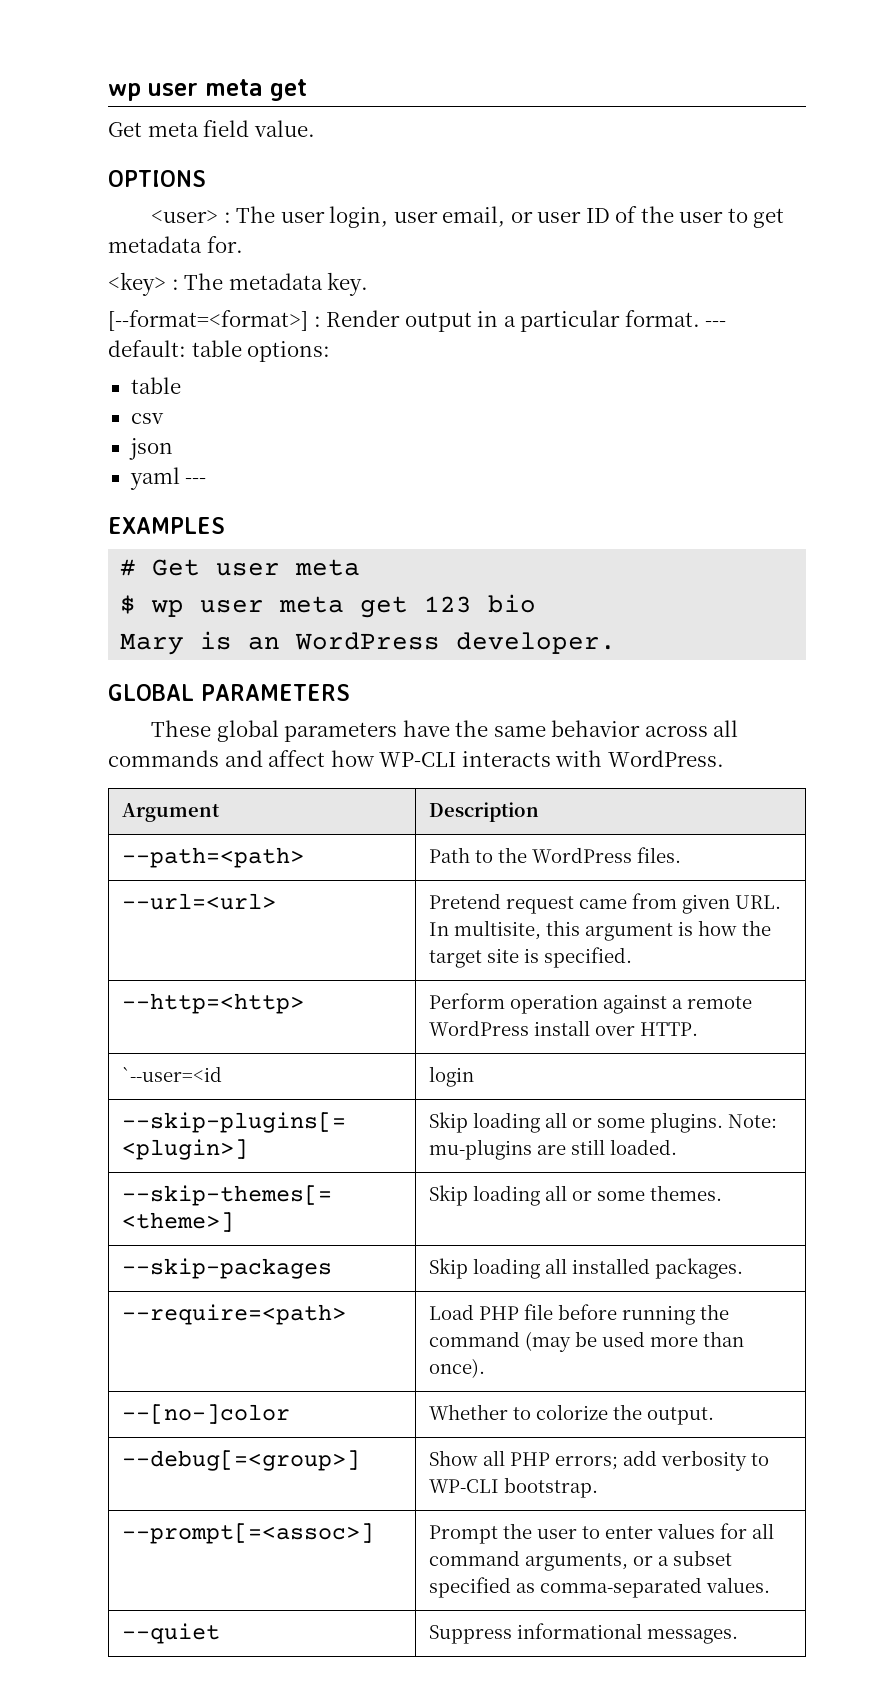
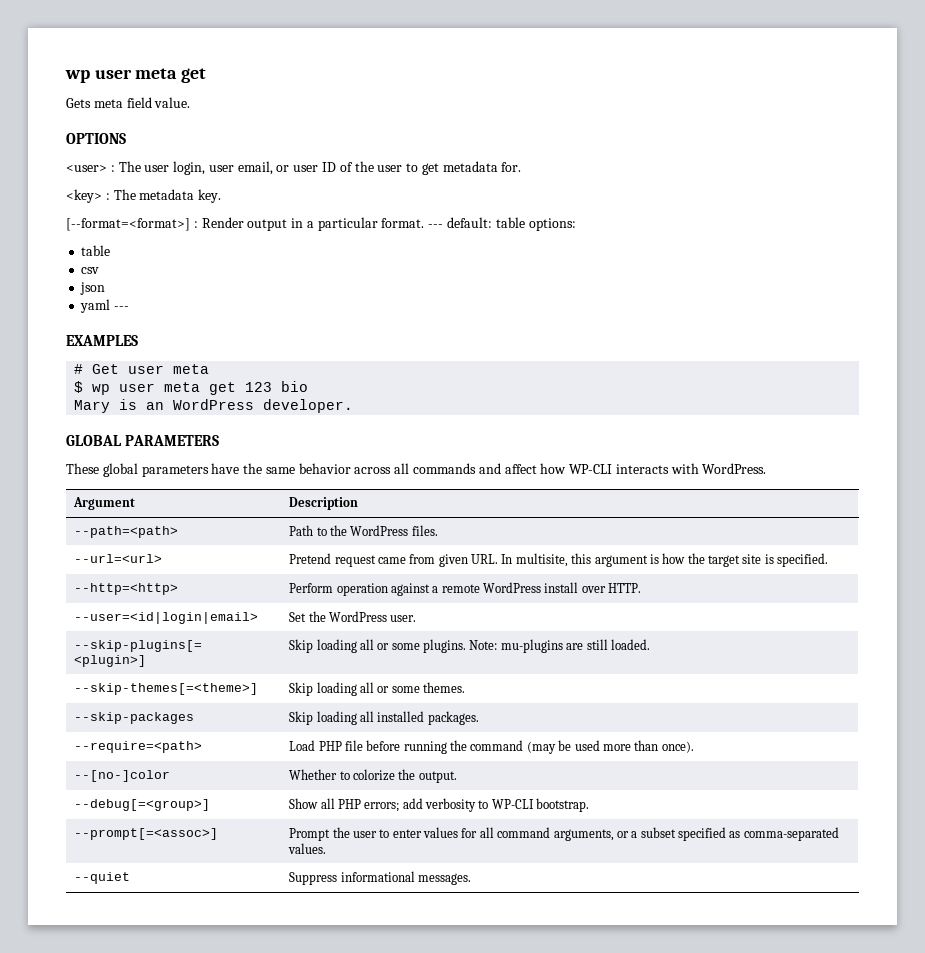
- Get meta field value.
+ Gets meta field value.
- `--user=<id | login
+ --user=<id|login|email> | Set the WordPress user.

